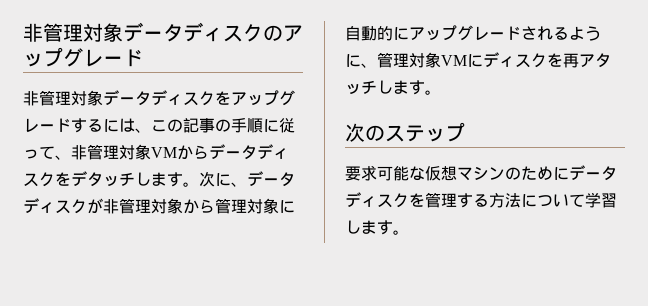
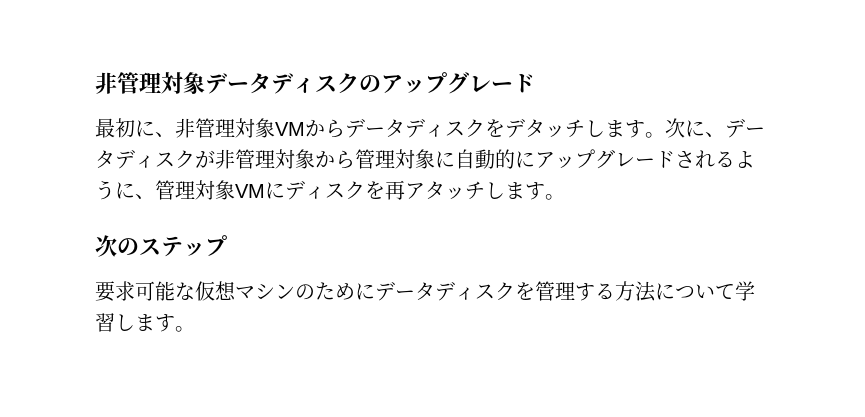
- 非管理対象データディスクをアップグレードするには、この記事の手順に従って、非管理対象VMからデータディスクをデタッチします。
+ 最初に、非管理対象VMからデータディスクをデタッチします。

